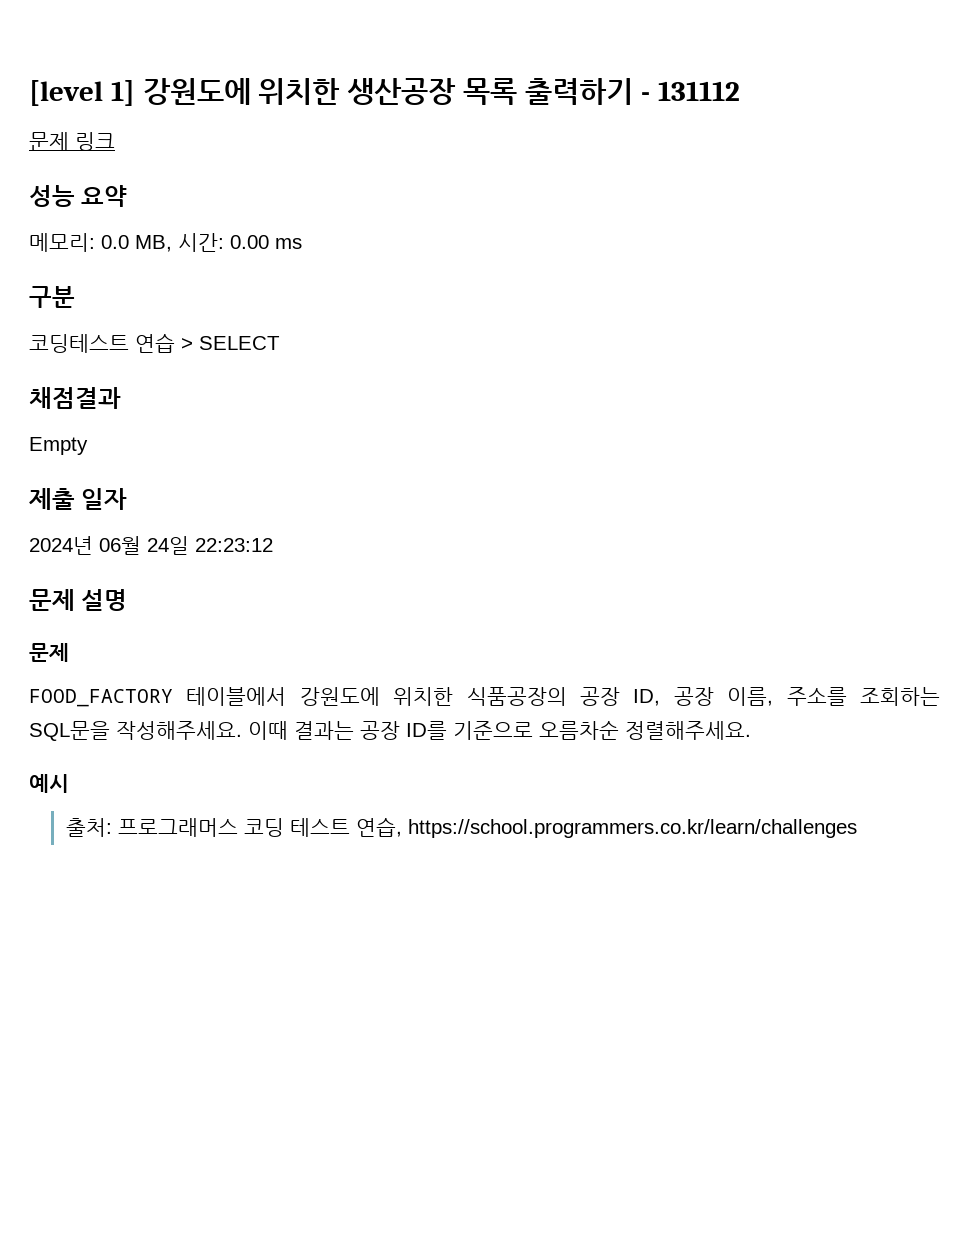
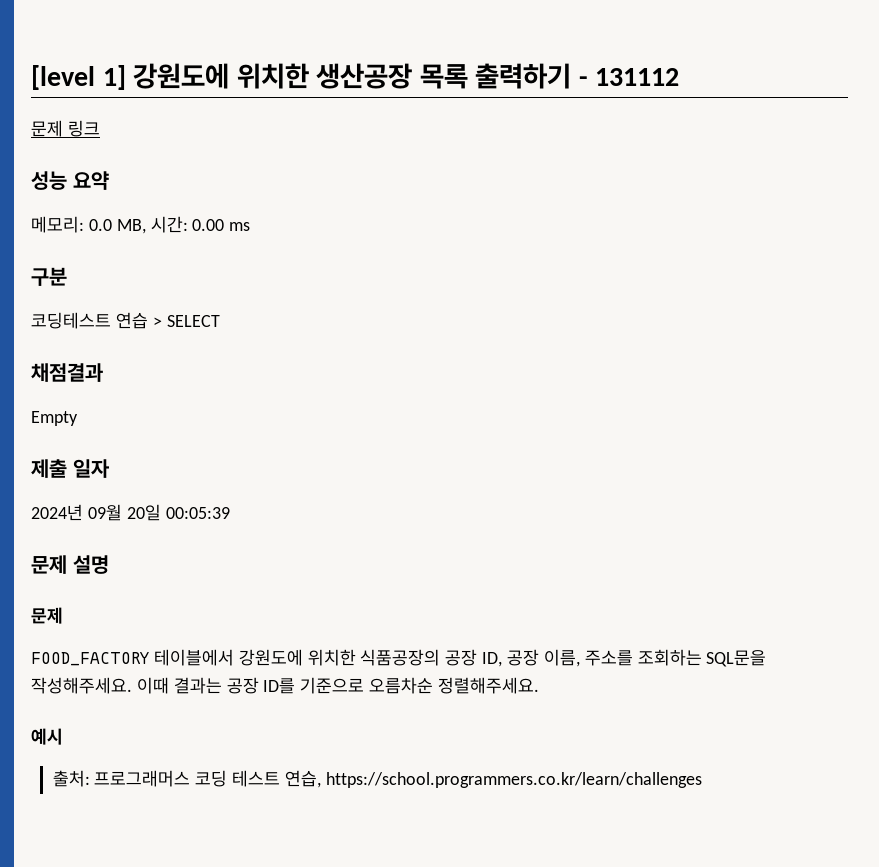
- 2024년 06월 24일 22:23:12
+ 2024년 09월 20일 00:05:39

